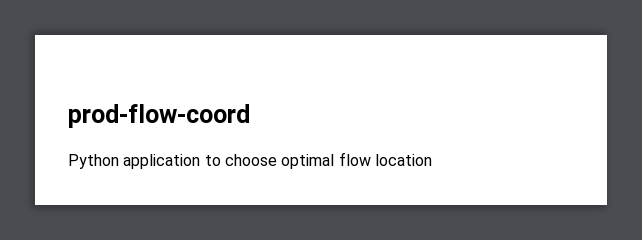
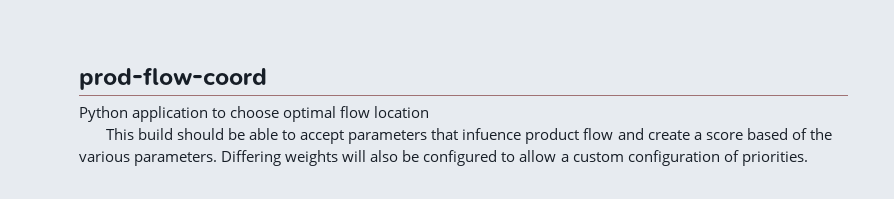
+ This build should be able to accept parameters that infuence product flow and create a score based of the various parameters. Differing weights will also be configured to allow a custom configuration of priorities.

